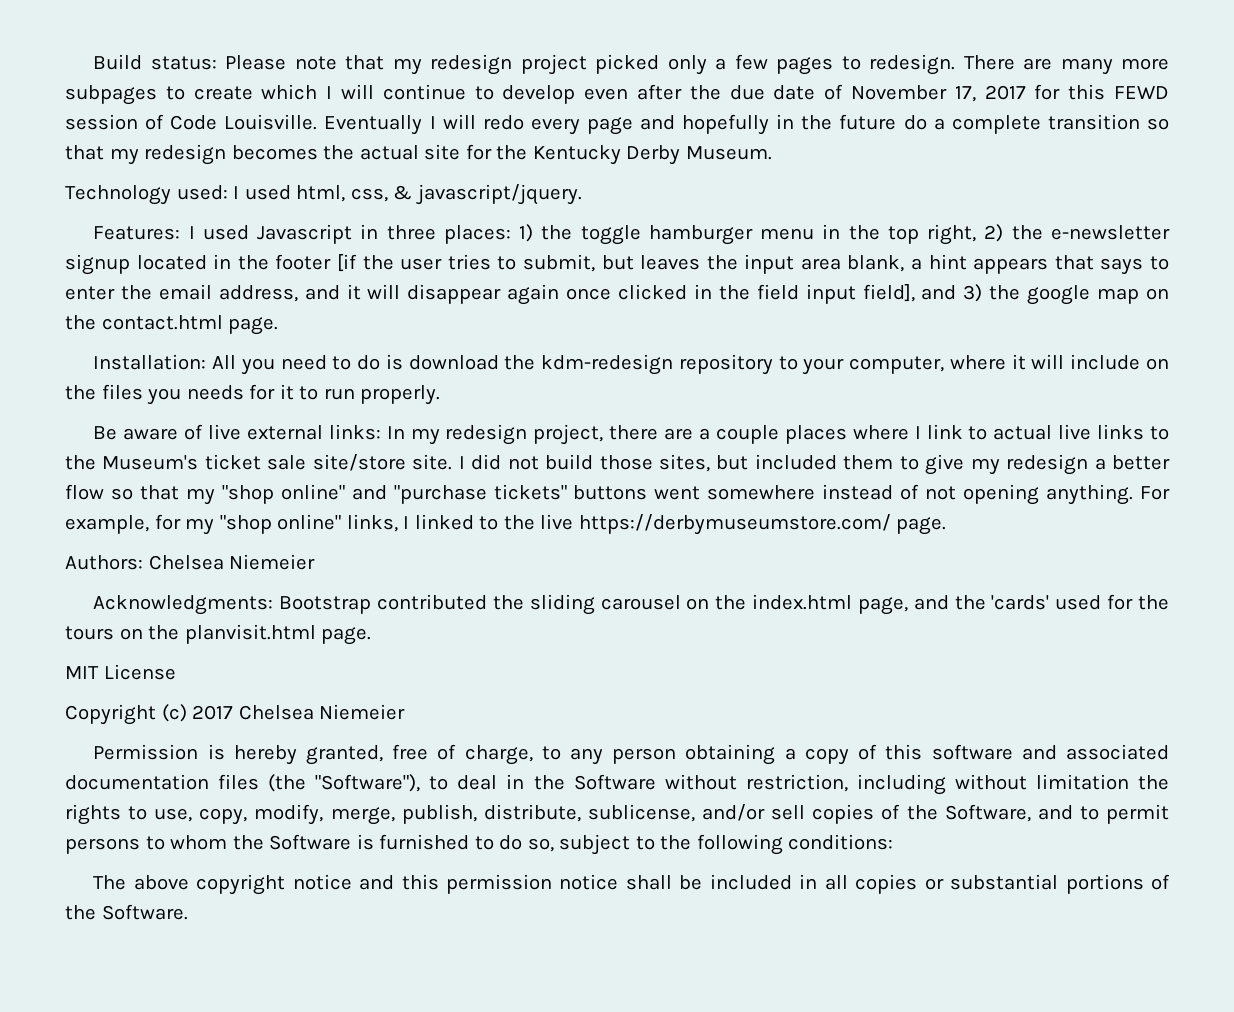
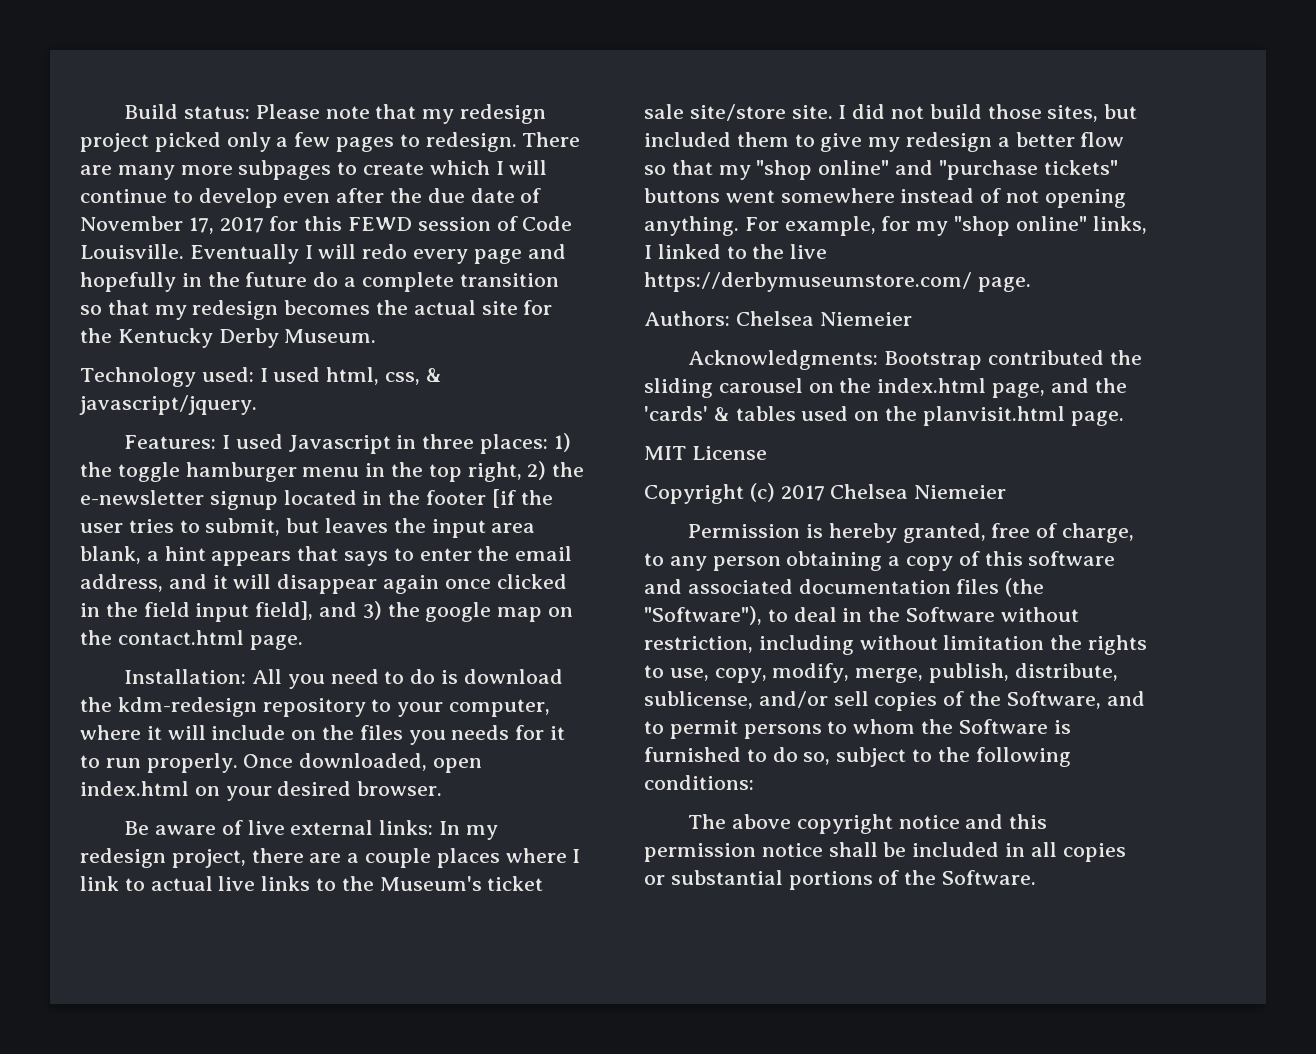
+ Once downloaded, open index.html on your desired browser.
- Acknowledgments: Bootstrap contributed the sliding carousel on the index.html page, and the 'cards' used for the tours on the planvisit.html page.
+ Acknowledgments: Bootstrap contributed the sliding carousel on the index.html page, and the 'cards' & tables used on the planvisit.html page.

